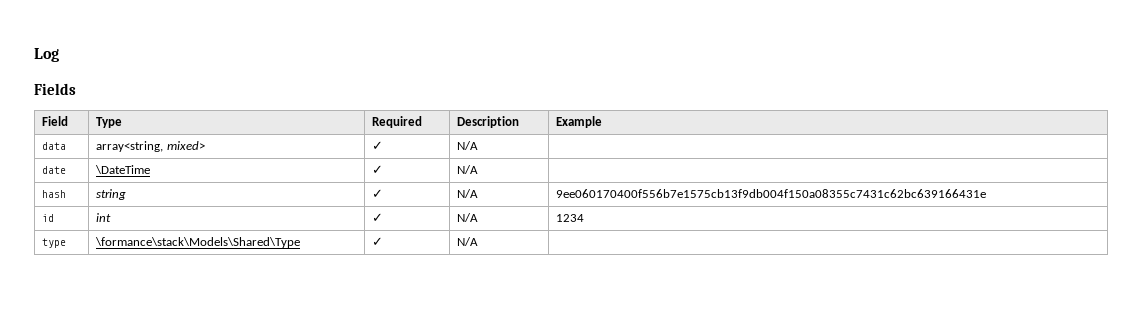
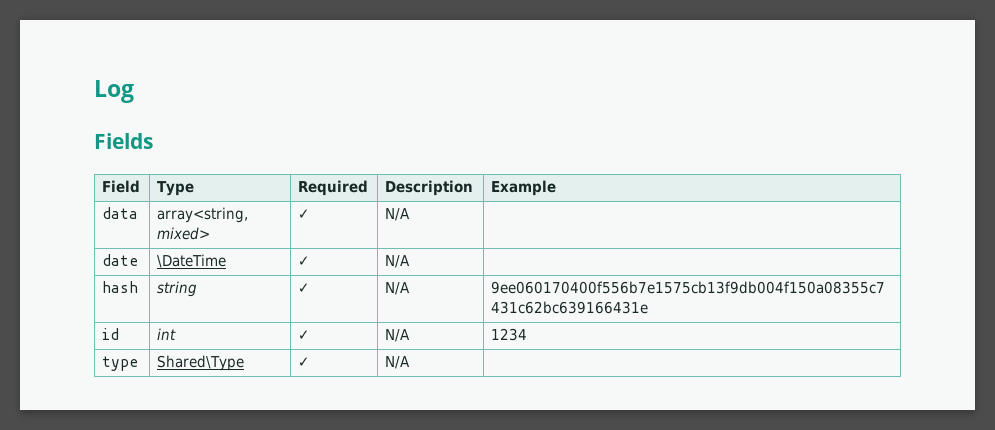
- type | \formance\stack\Models\Shared\Type | ✓ | N/A |
+ type | Shared\Type | ✓ | N/A |

